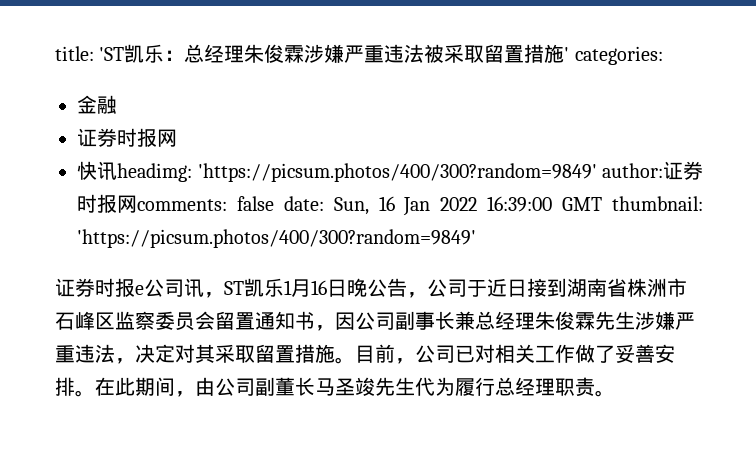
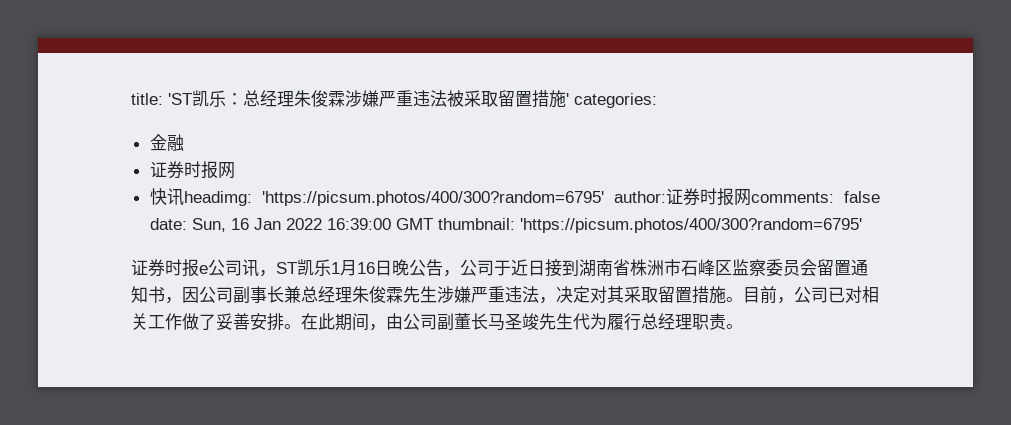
- 快讯headimg: 'https://picsum.photos/400/300?random=9849' author:证券时报网comments: false date: Sun, 16 Jan 2022 16:39:00 GMT thumbnail: 'https://picsum.photos/400/300?random=9849'
+ 快讯headimg: 'https://picsum.photos/400/300?random=6795' author:证券时报网comments: false date: Sun, 16 Jan 2022 16:39:00 GMT thumbnail: 'https://picsum.photos/400/300?random=6795'

